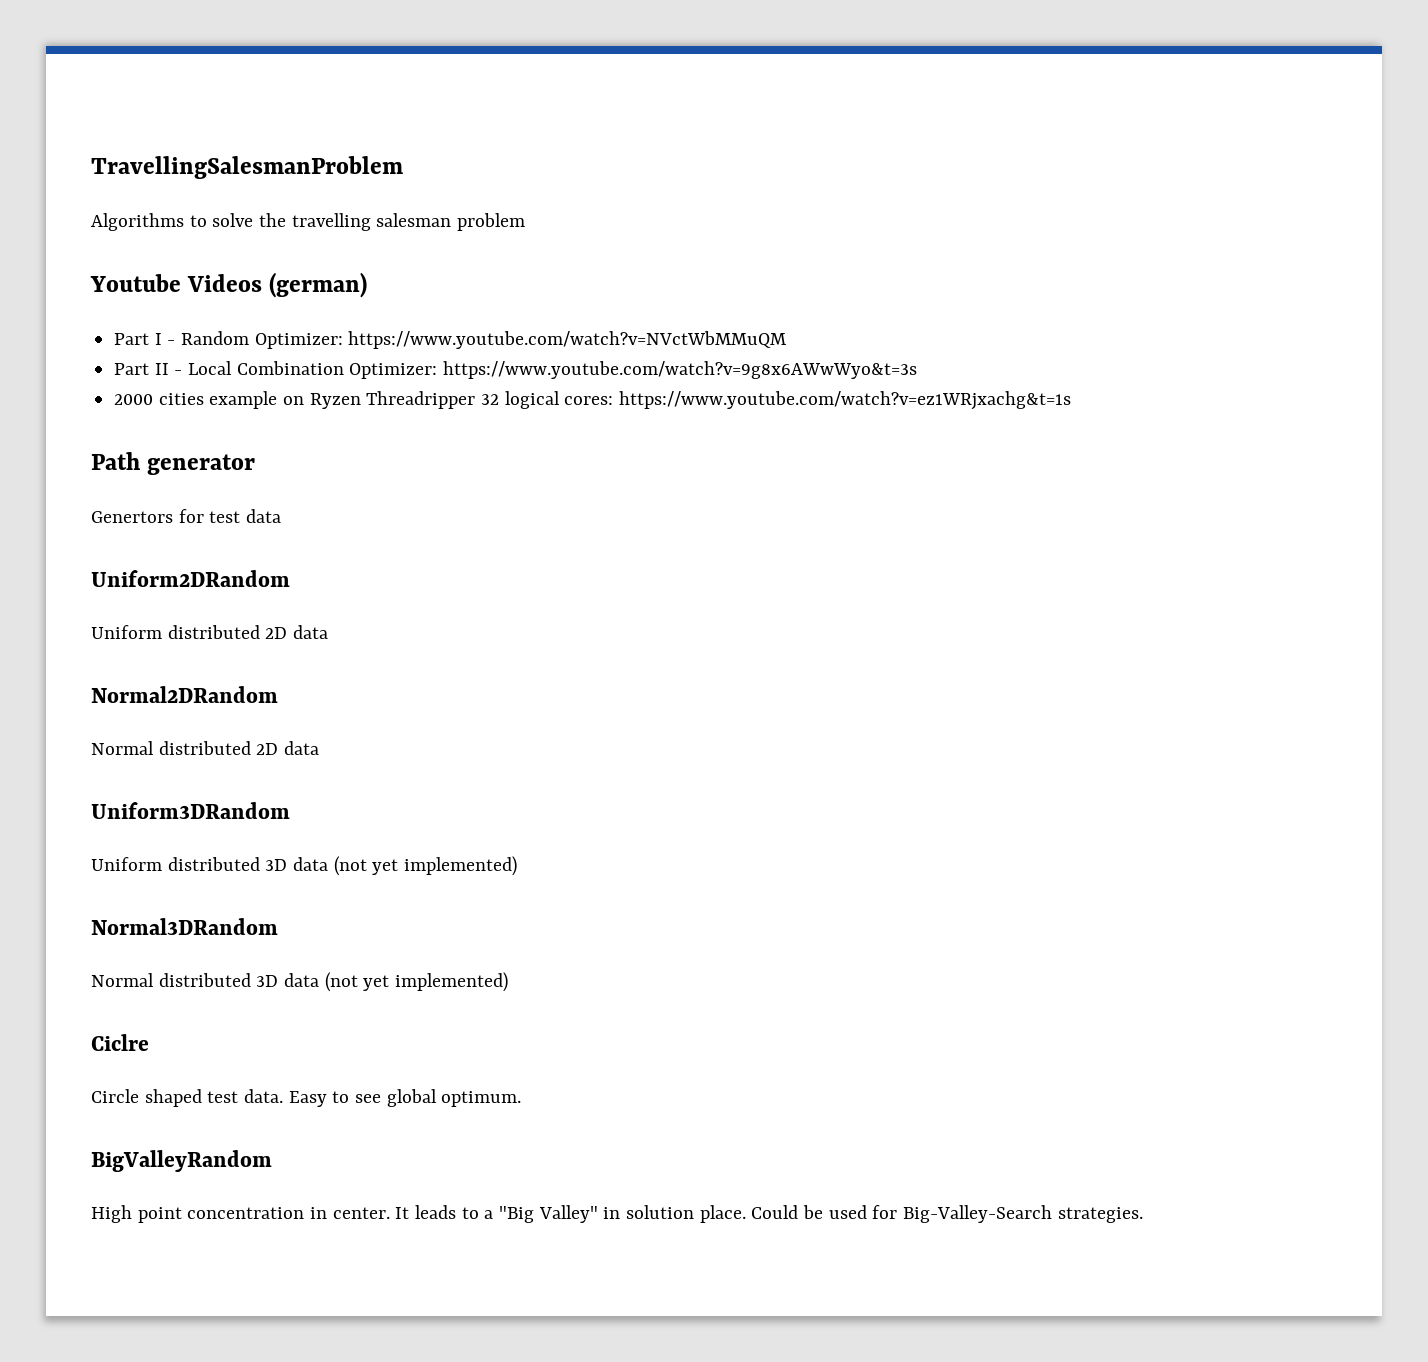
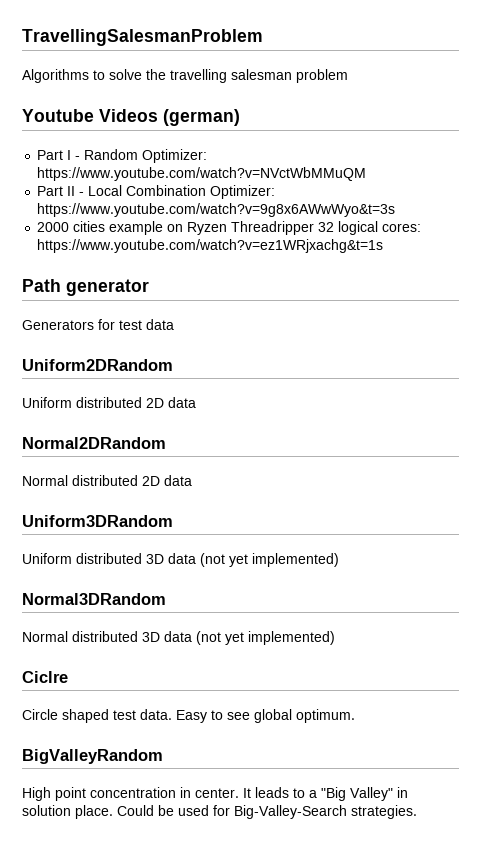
- Genertors for test data
+ Generators for test data

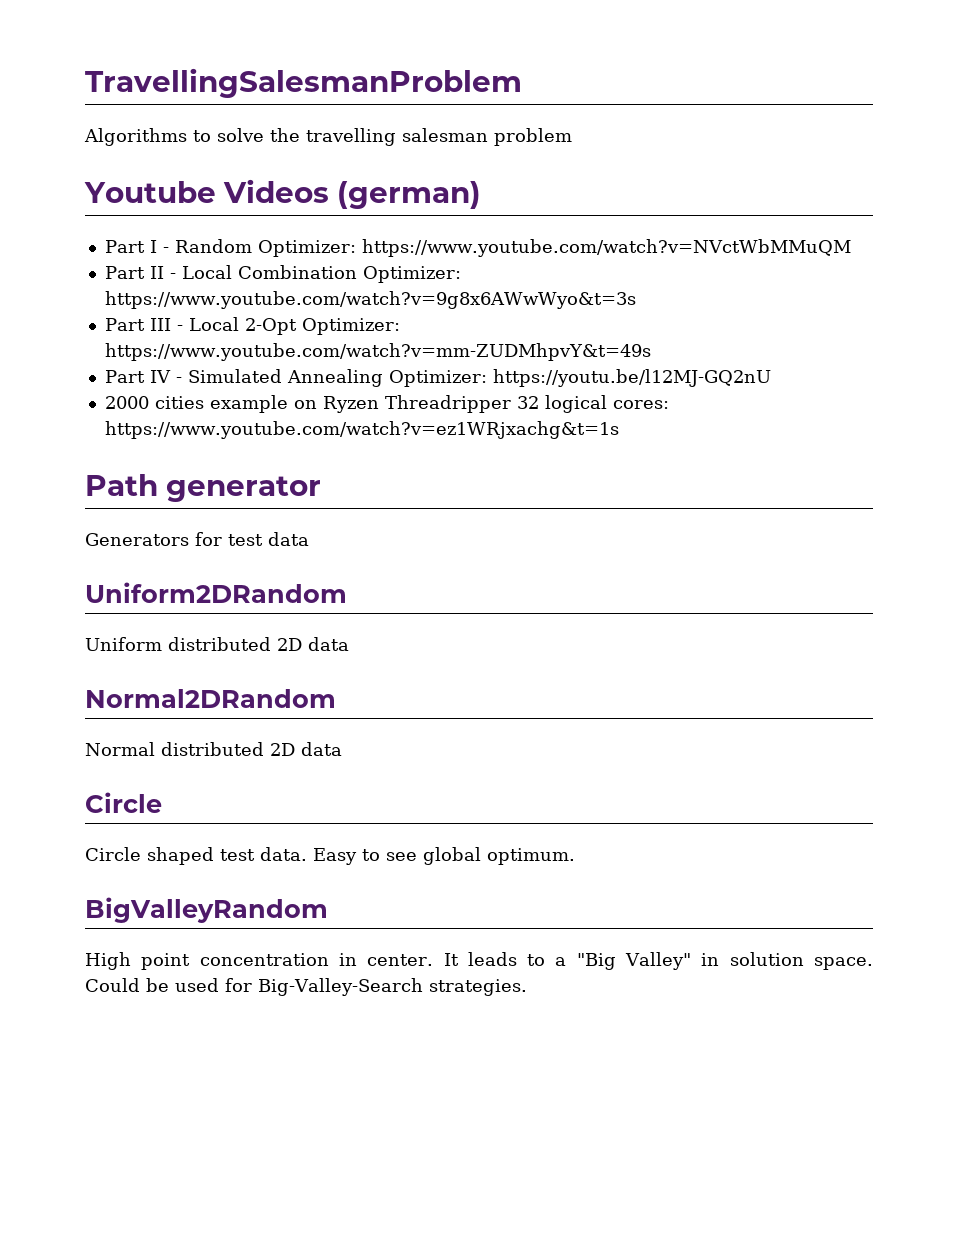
+ Part III - Local 2-Opt Optimizer: https://www.youtube.com/watch?v=mm-ZUDMhpvY&t=49s
+ Part IV - Simulated Annealing Optimizer: https://youtu.be/l12MJ-GQ2nU
  Normal distributed 2D data
- Uniform3DRandom
- Uniform distributed 3D data (not yet implemented)
- Normal3DRandom
- Normal distributed 3D data (not yet implemented)
- Ciclre
+ Circle
- It leads to a "Big Valley" in solution place.
+ It leads to a "Big Valley" in solution space.

